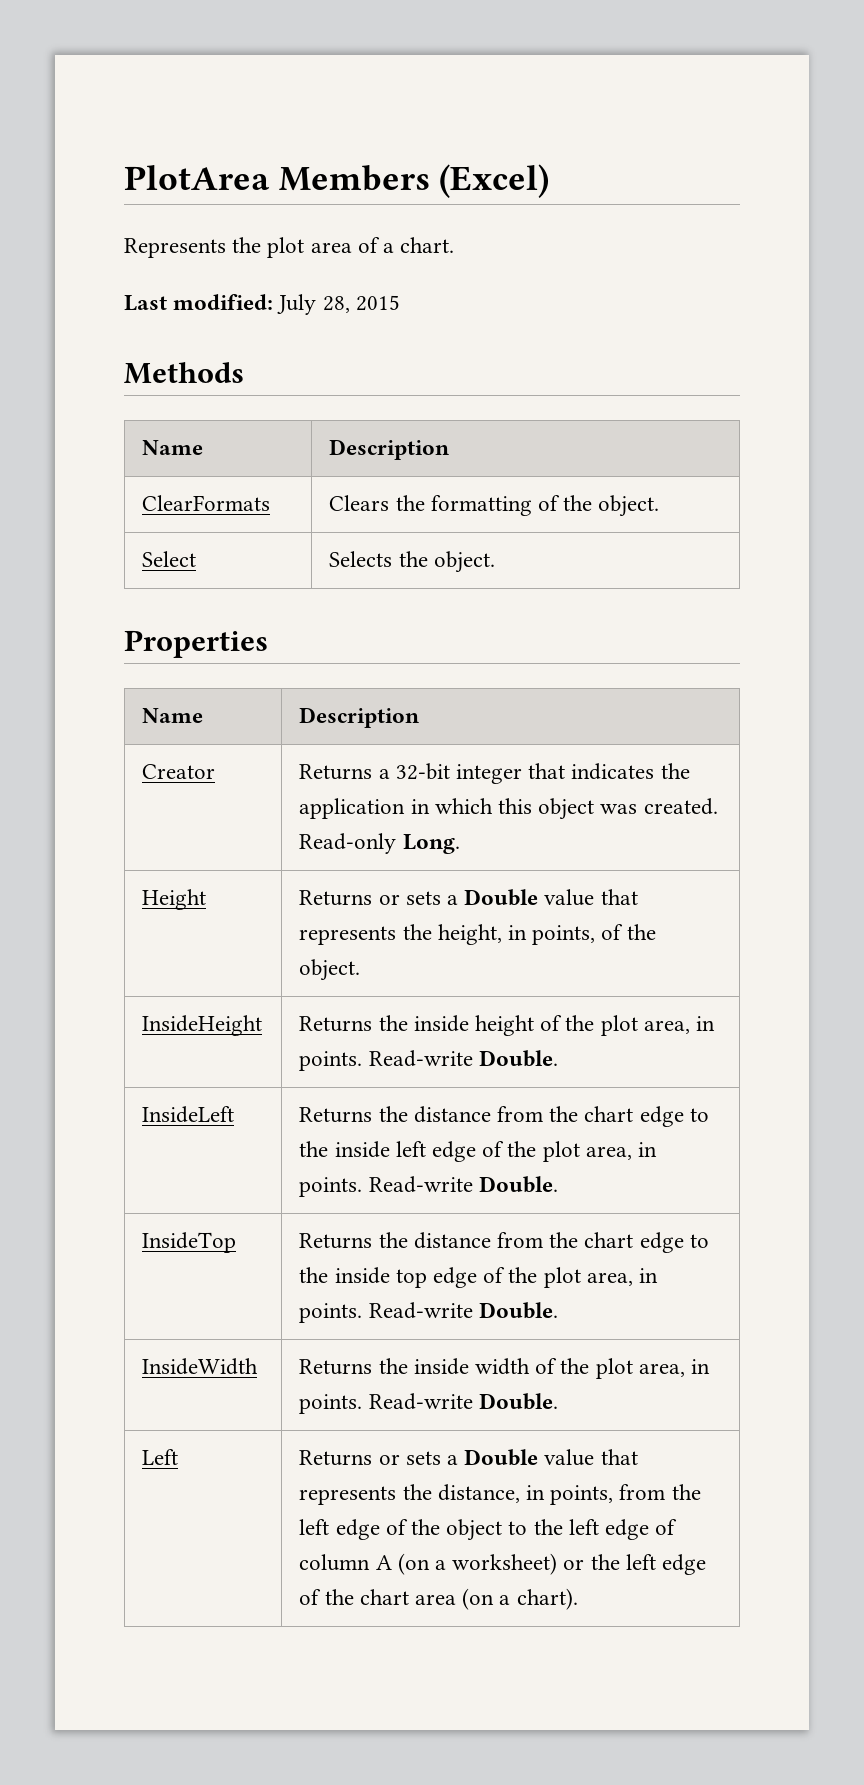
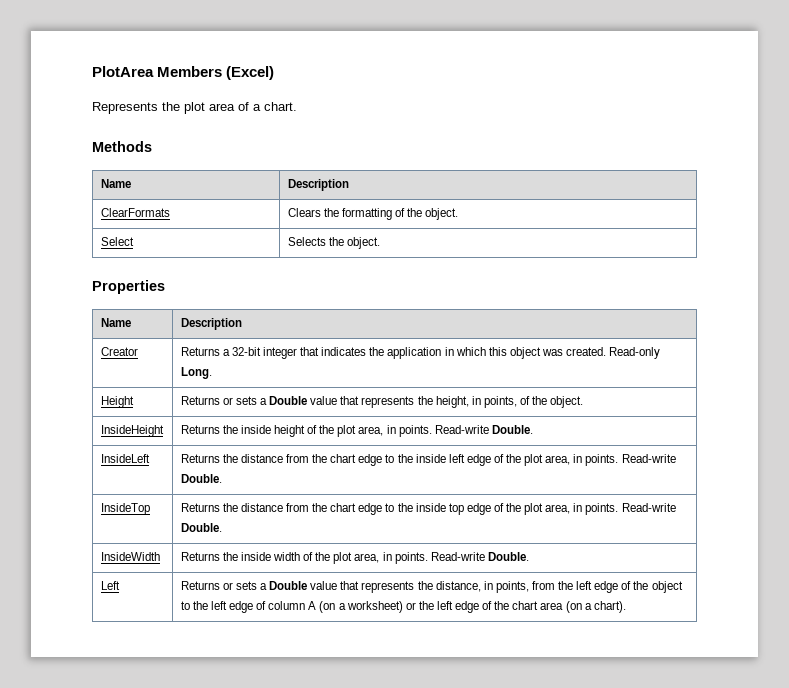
- Last modified: July 28, 2015

